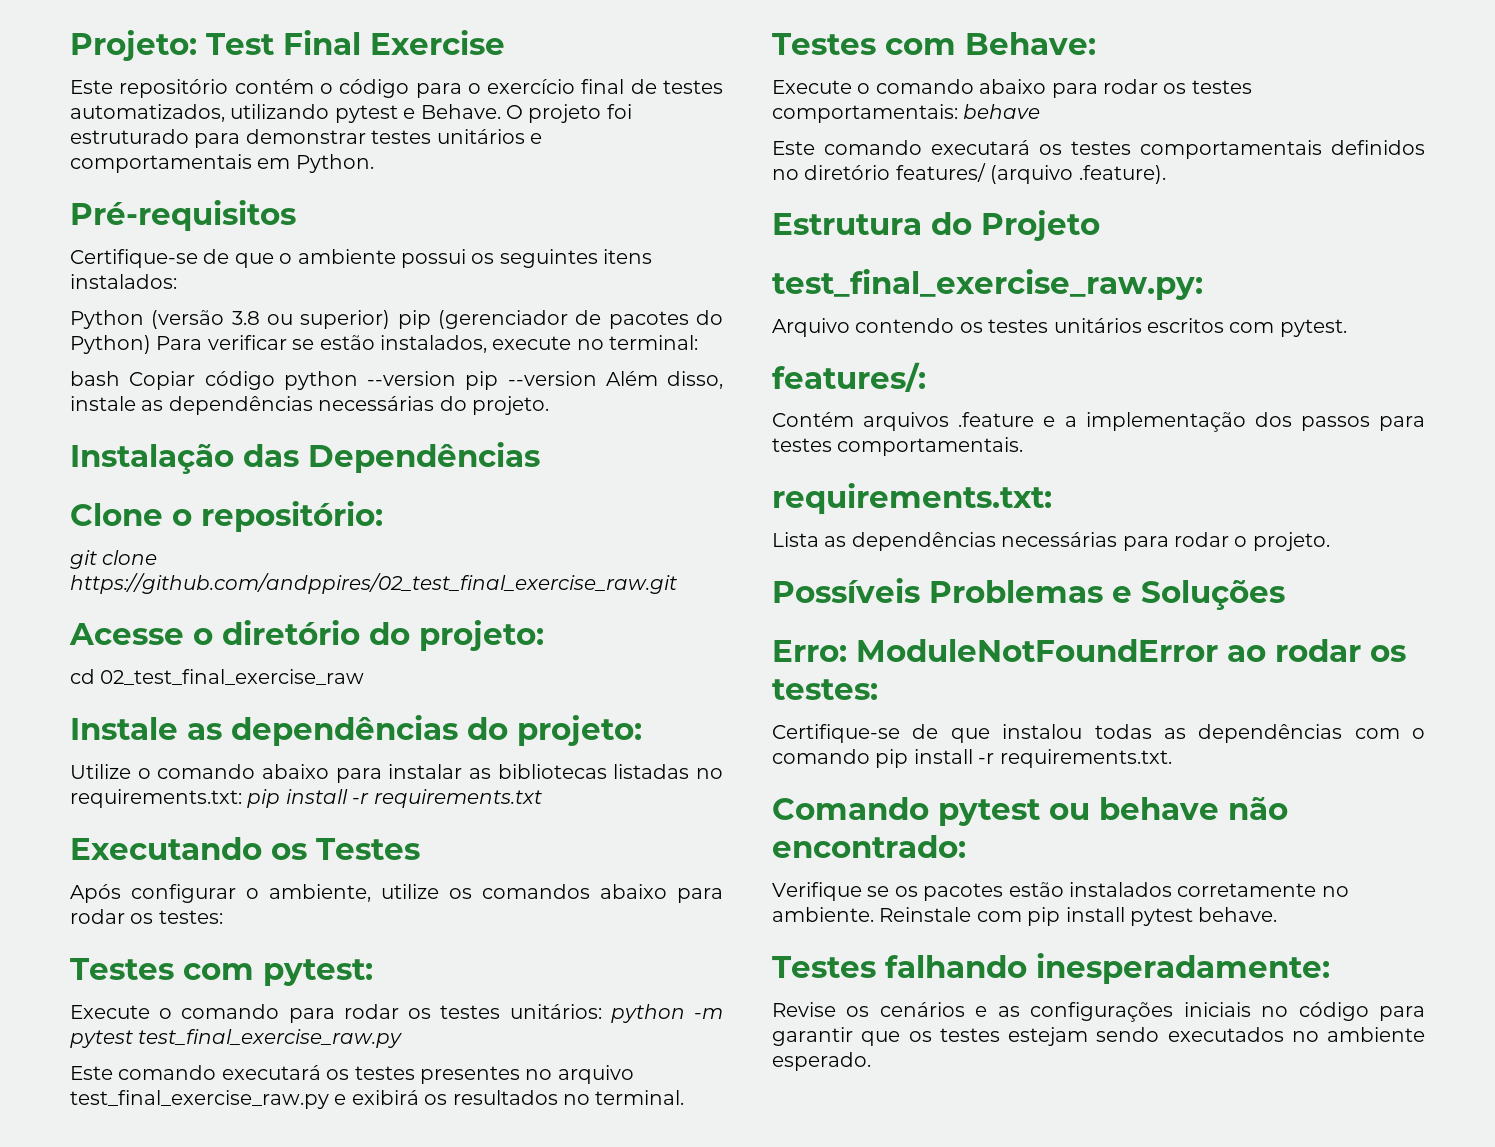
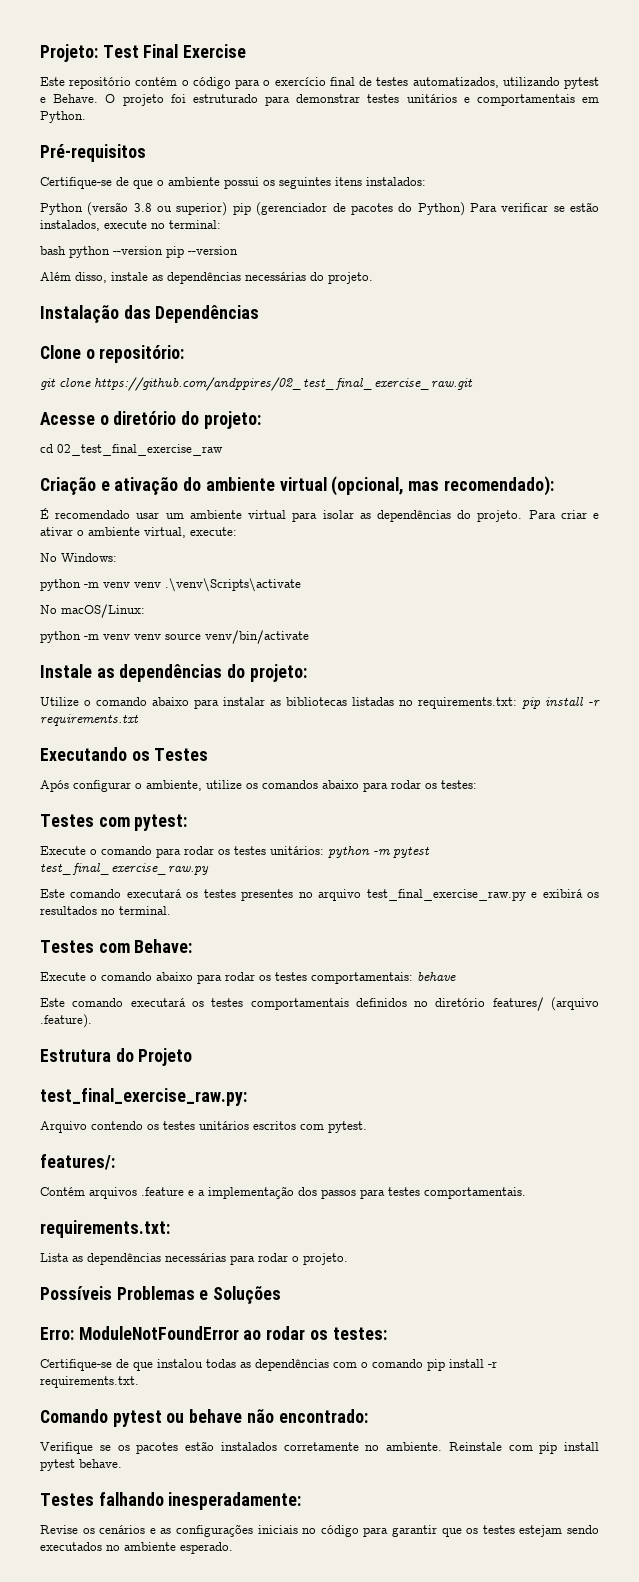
- bash Copiar código python --version pip --version Além disso, instale as dependências necessárias do projeto.
+ bash python --version pip --version
+ Além disso, instale as dependências necessárias do projeto.
+ Criação e ativação do ambiente virtual (opcional, mas recomendado):
+ É recomendado usar um ambiente virtual para isolar as dependências do projeto. Para criar e ativar o ambiente virtual, execute:
+ No Windows:
+ python -m venv venv .\venv\Scripts\activate
+ No macOS/Linux:
+ python -m venv venv source venv/bin/activate

